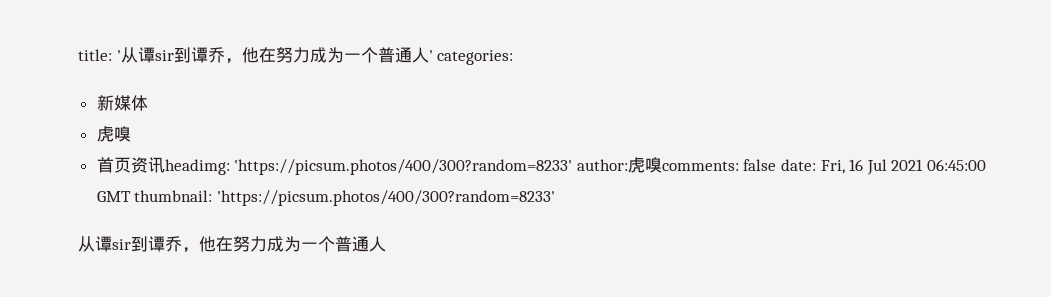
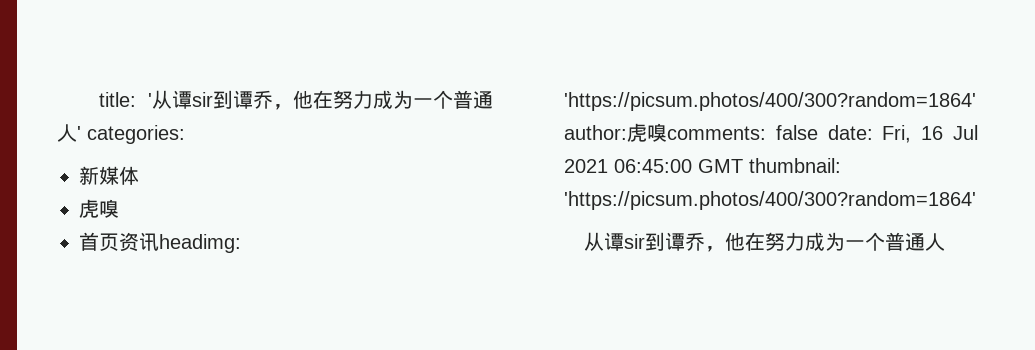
- 首页资讯headimg: 'https://picsum.photos/400/300?random=8233' author:虎嗅comments: false date: Fri, 16 Jul 2021 06:45:00 GMT thumbnail: 'https://picsum.photos/400/300?random=8233'
+ 首页资讯headimg: 'https://picsum.photos/400/300?random=1864' author:虎嗅comments: false date: Fri, 16 Jul 2021 06:45:00 GMT thumbnail: 'https://picsum.photos/400/300?random=1864'

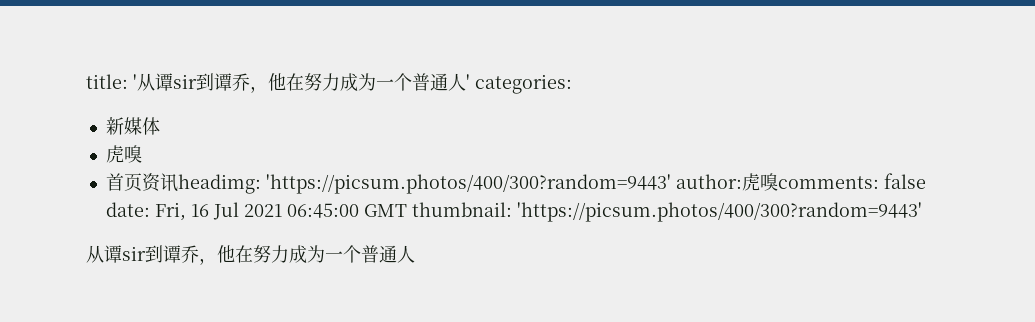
- 首页资讯headimg: 'https://picsum.photos/400/300?random=1864' author:虎嗅comments: false date: Fri, 16 Jul 2021 06:45:00 GMT thumbnail: 'https://picsum.photos/400/300?random=1864'
+ 首页资讯headimg: 'https://picsum.photos/400/300?random=9443' author:虎嗅comments: false date: Fri, 16 Jul 2021 06:45:00 GMT thumbnail: 'https://picsum.photos/400/300?random=9443'

